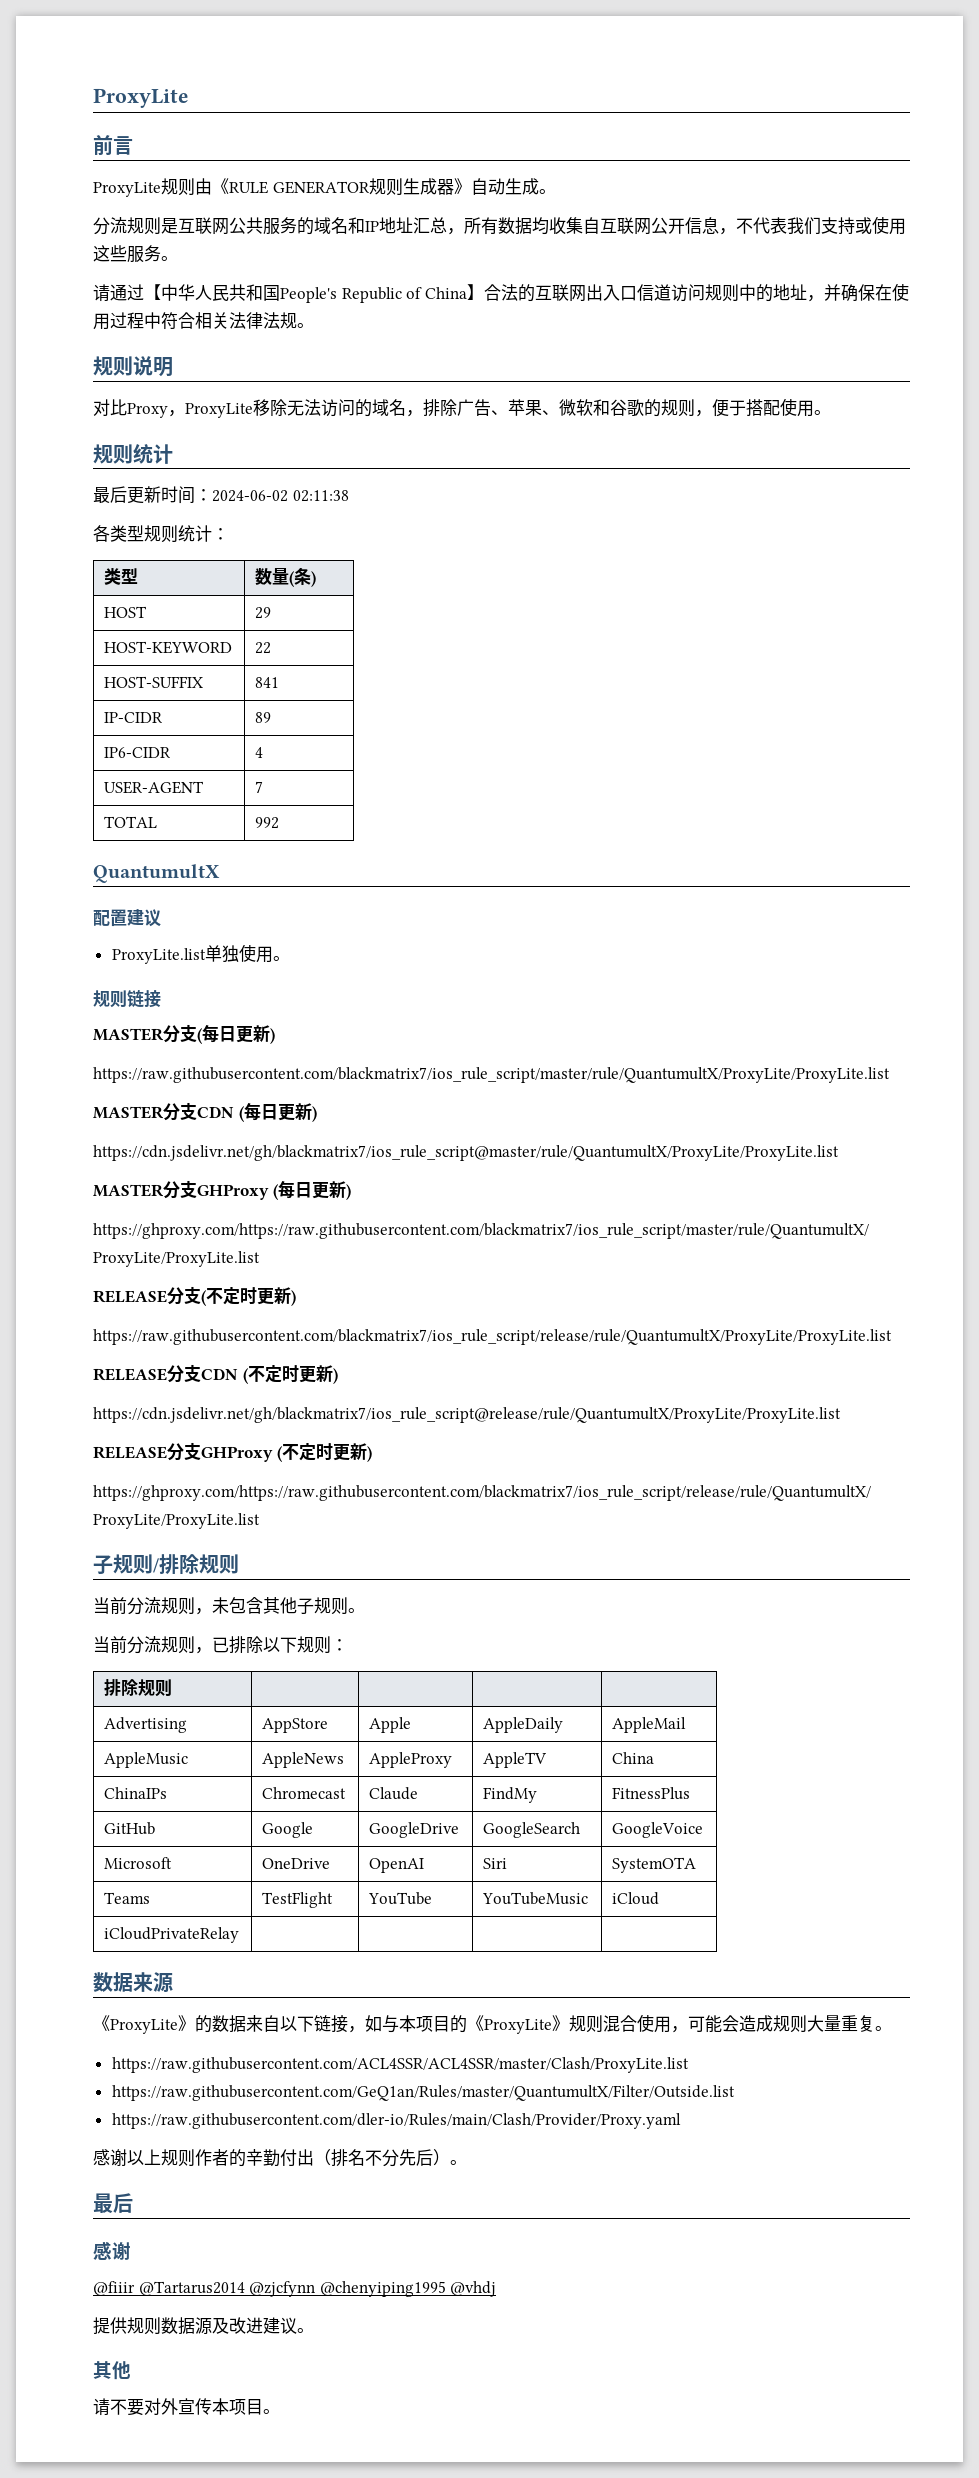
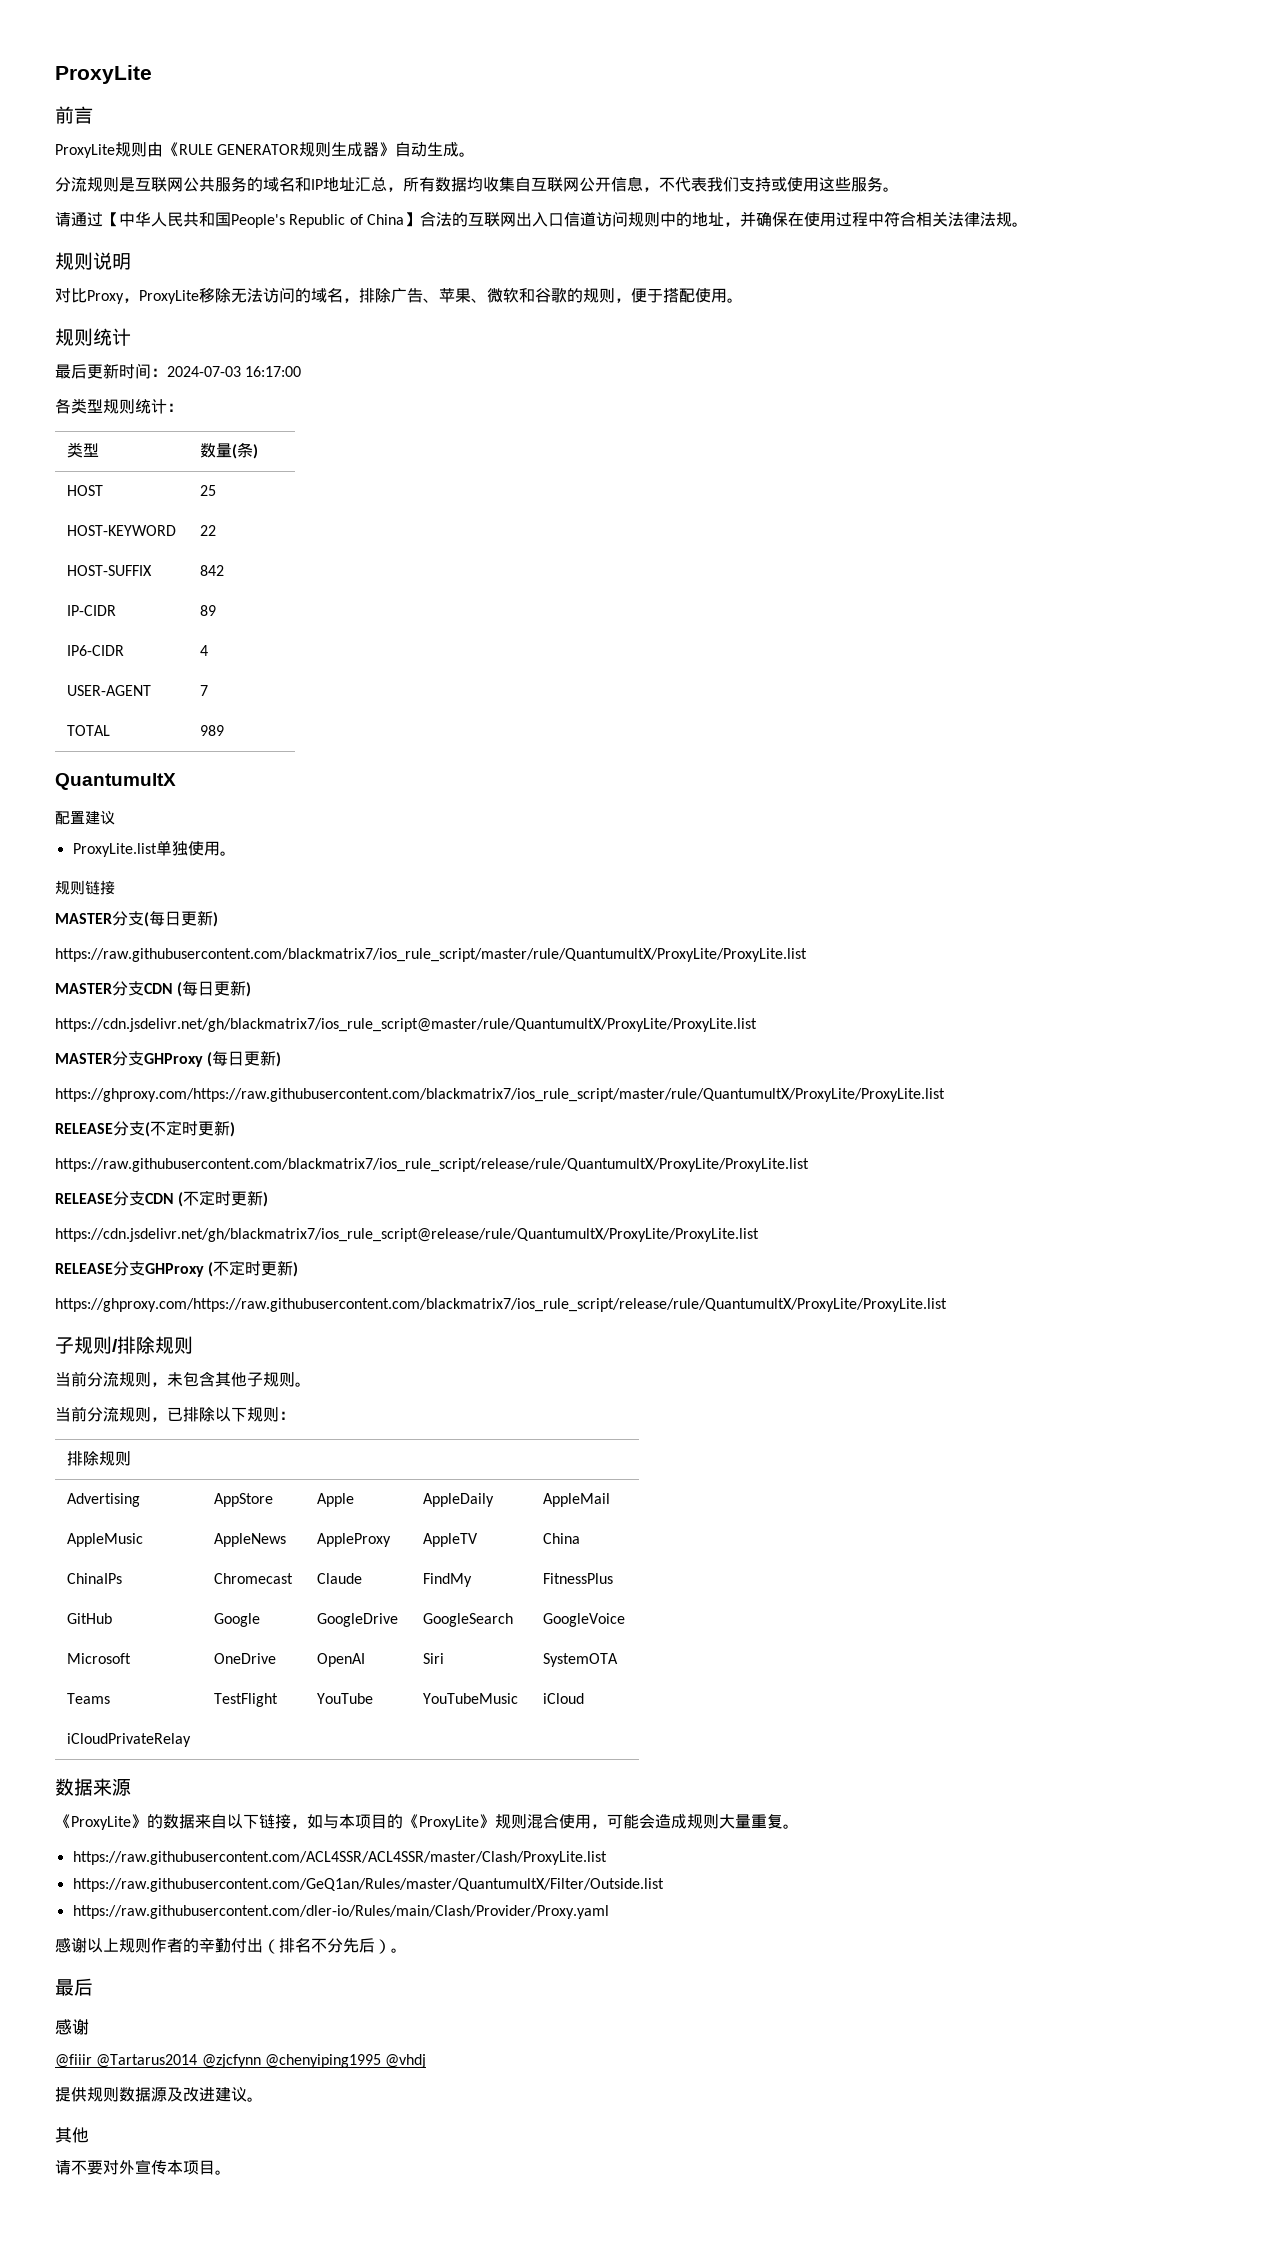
- 最后更新时间：2024-06-02 02:11:38
+ 最后更新时间：2024-07-03 16:17:00
- HOST | 29
+ HOST | 25
- HOST-SUFFIX | 841
+ HOST-SUFFIX | 842
- TOTAL | 992
+ TOTAL | 989

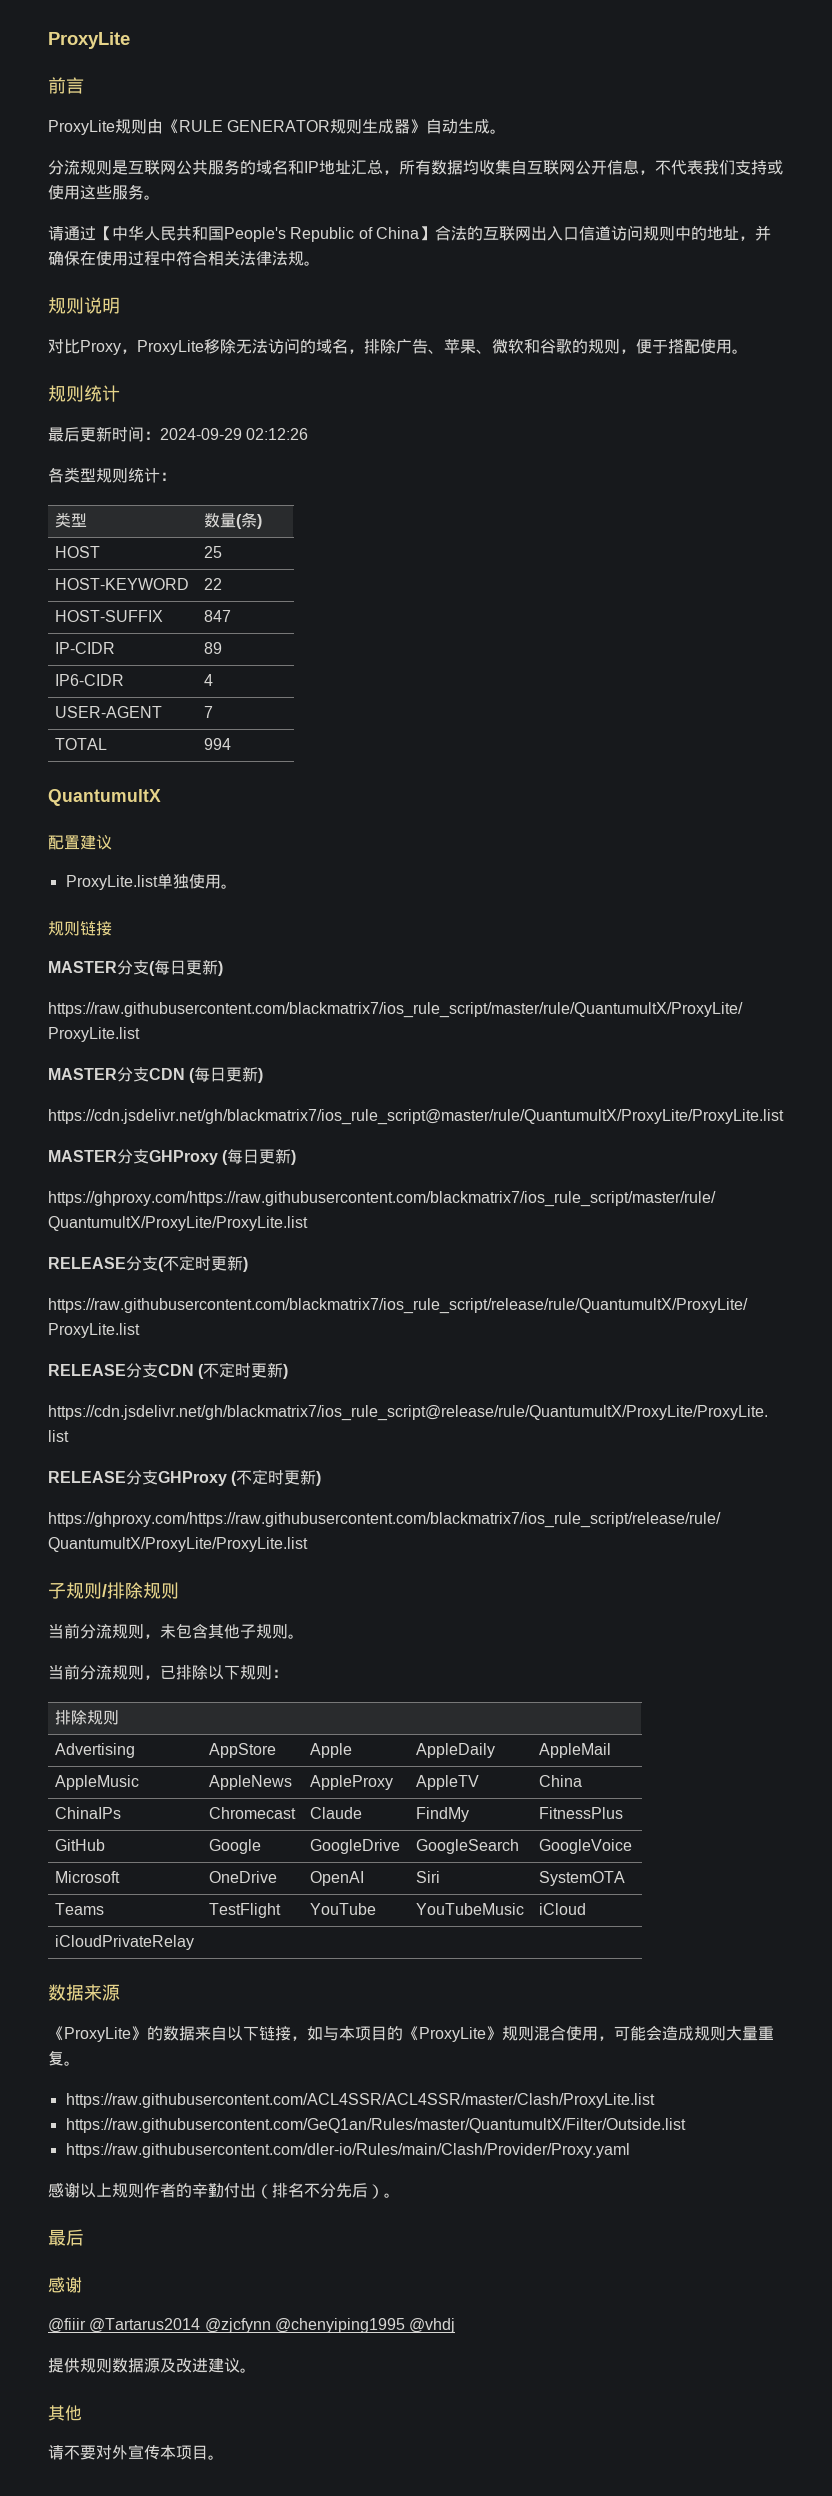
- 最后更新时间：2024-07-03 16:17:00
+ 最后更新时间：2024-09-29 02:12:26
- HOST-SUFFIX | 842
+ HOST-SUFFIX | 847
- TOTAL | 989
+ TOTAL | 994

